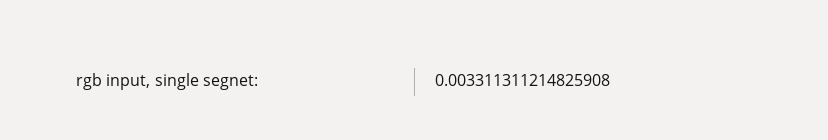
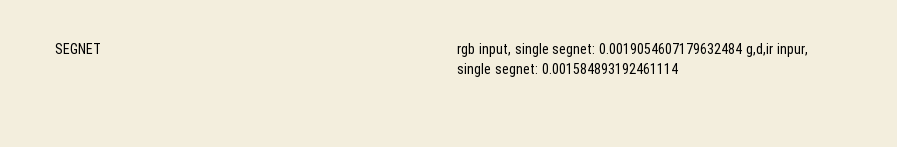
+ SEGNET
- rgb input, single segnet: 0.003311311214825908
+ rgb input, single segnet: 0.0019054607179632484 g,d,ir inpur, single segnet: 0.001584893192461114

